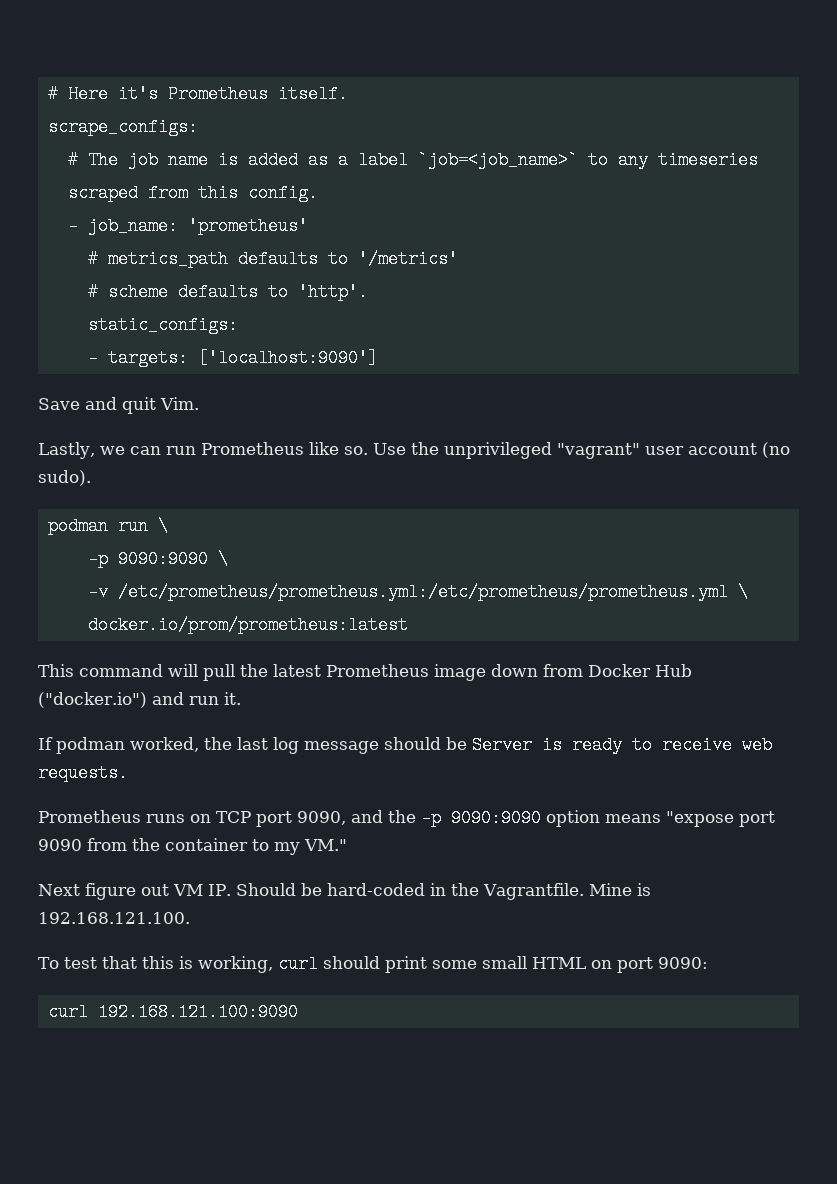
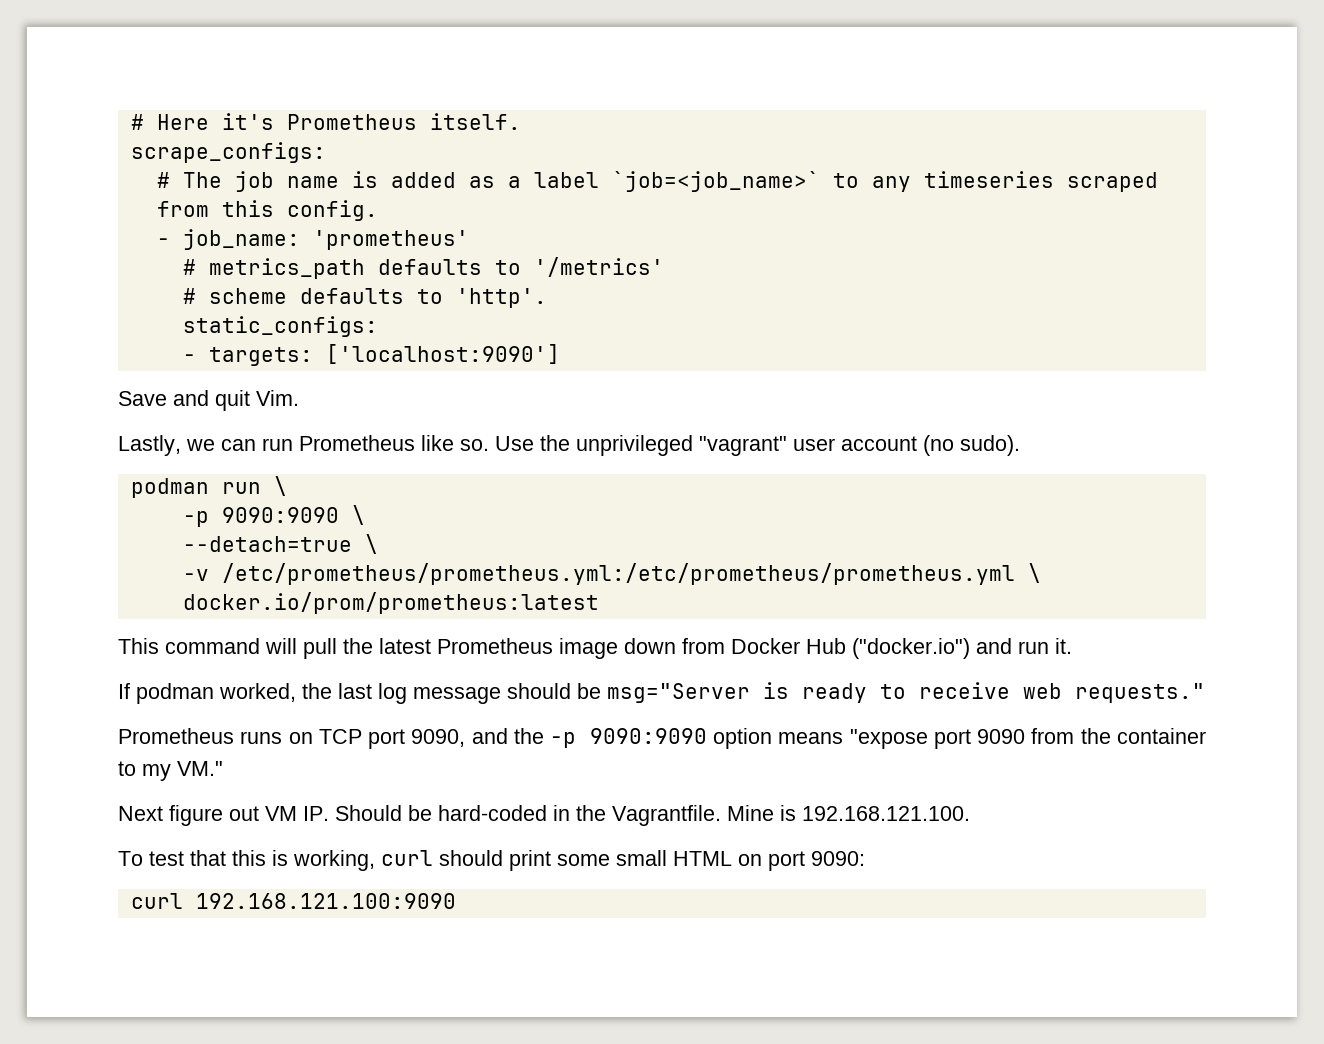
+ --detach=true \
- If podman worked, the last log message should be Server is ready to receive web requests.
+ If podman worked, the last log message should be msg="Server is ready to receive web requests."

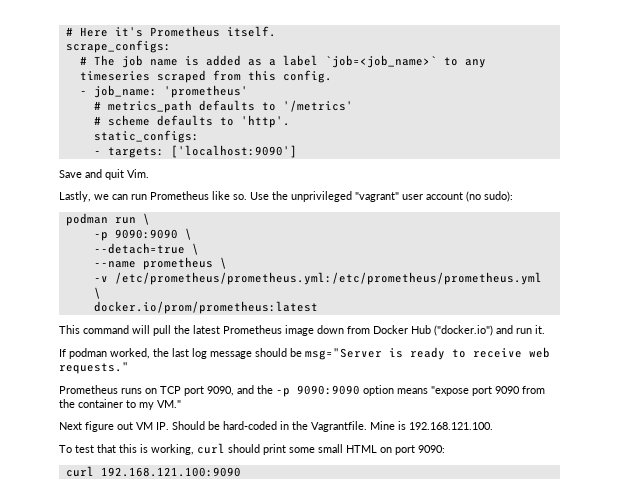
- Use the unprivileged "vagrant" user account (no sudo).
+ Use the unprivileged "vagrant" user account (no sudo):
+ --name prometheus \

